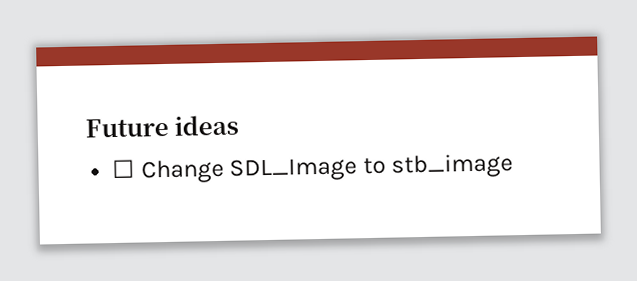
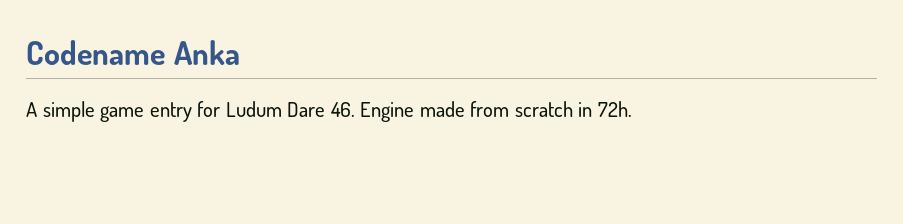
- Future ideas
- ☐ Change SDL_Image to stb_image
+ Codename Anka
+ A simple game entry for Ludum Dare 46. Engine made from scratch in 72h.

